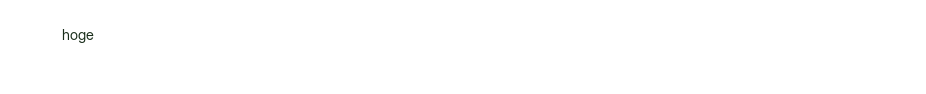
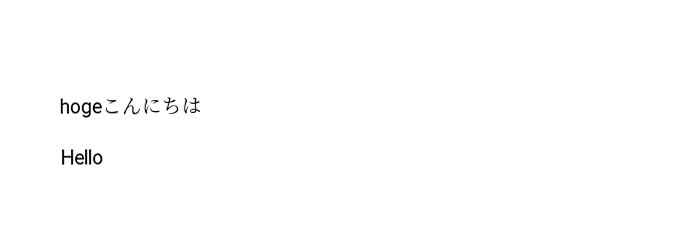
- hoge
+ hogeこんにちは
+ Hello

